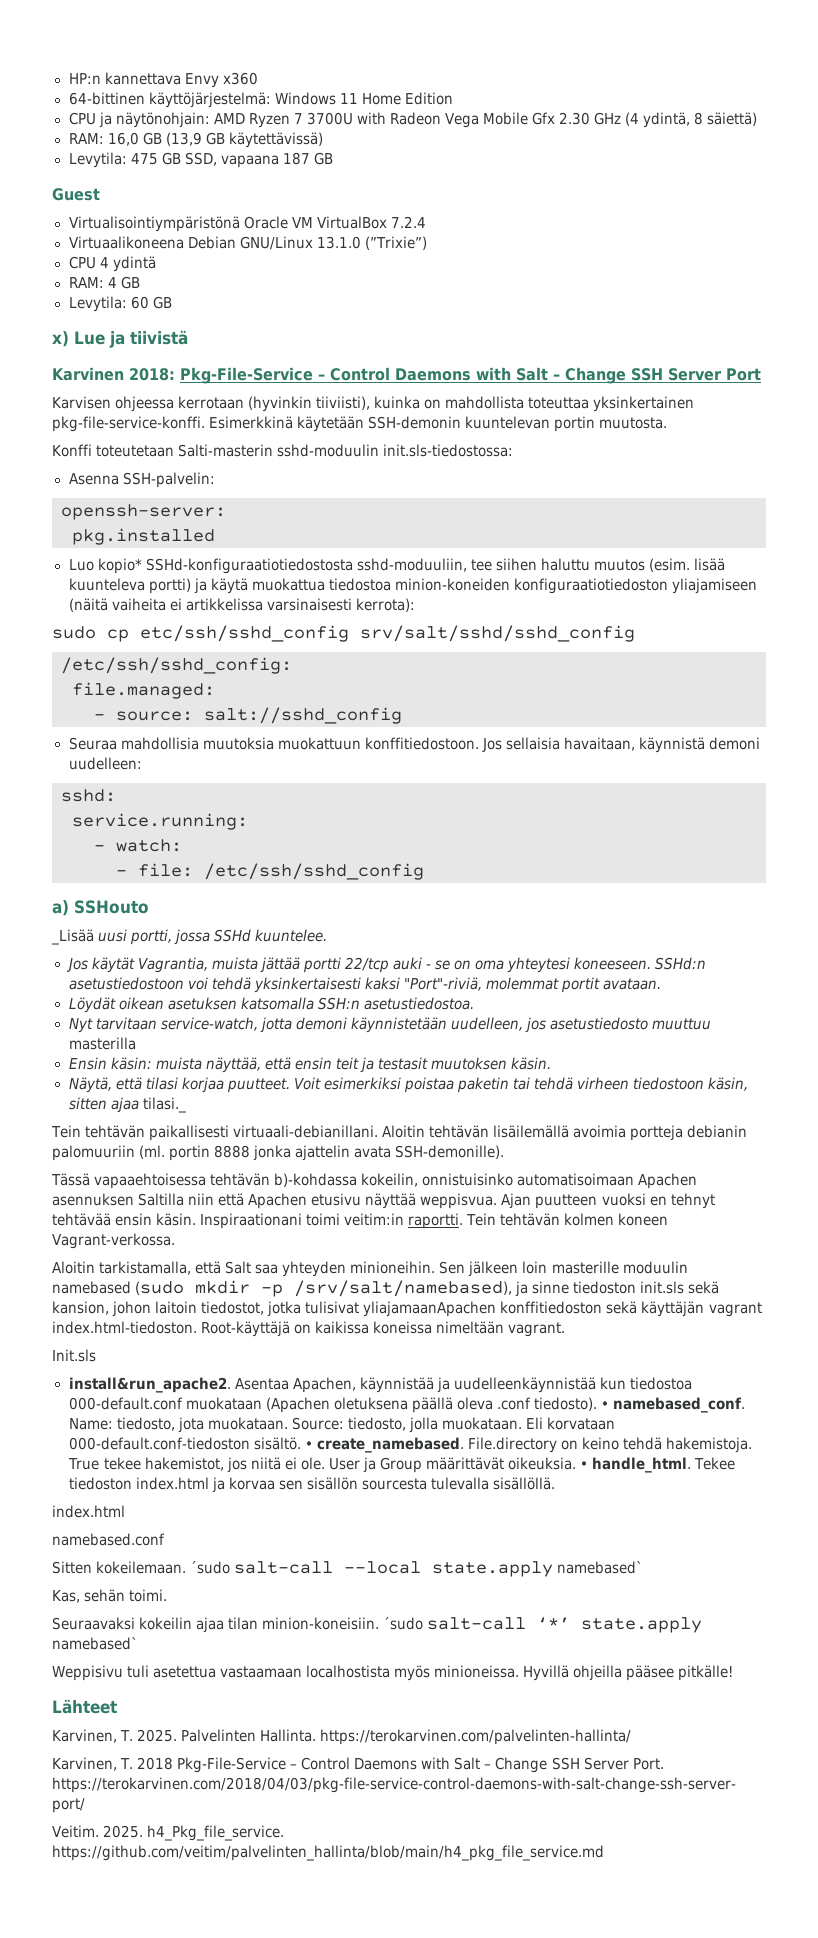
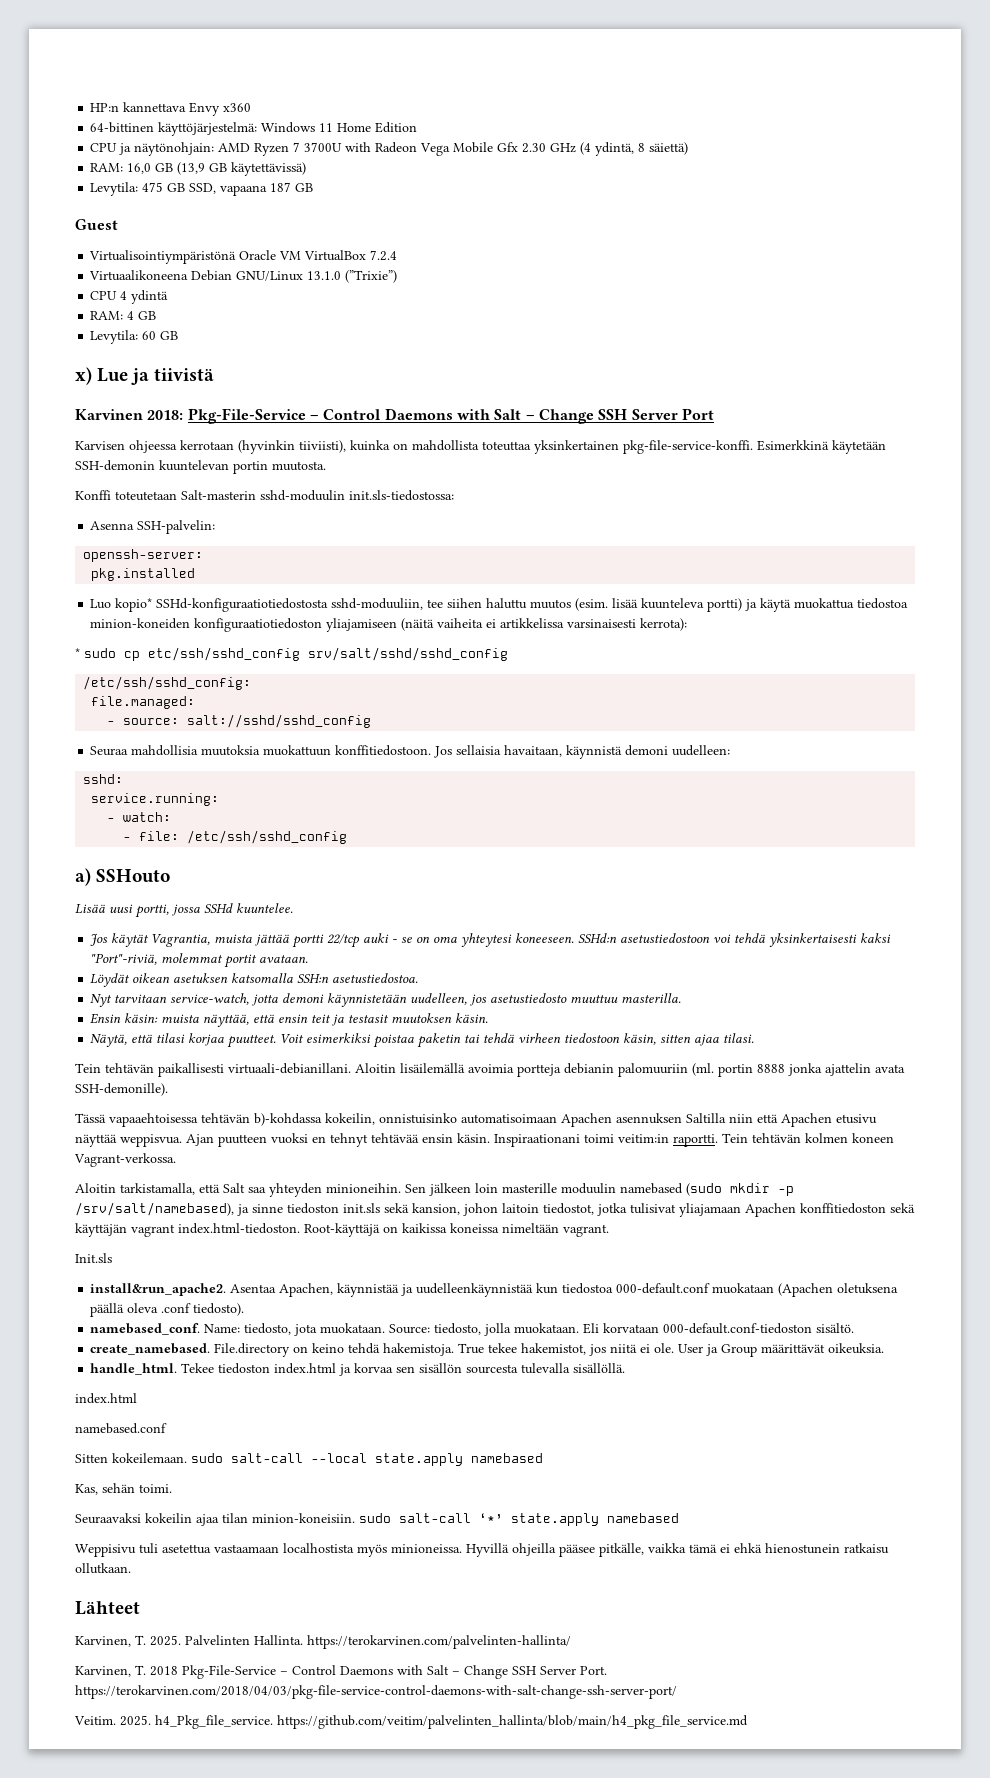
- Konffi toteutetaan Salti-masterin sshd-moduulin init.sls-tiedostossa:
+ Konffi toteutetaan Salt-masterin sshd-moduulin init.sls-tiedostossa:
- sudo cp etc/ssh/sshd_config srv/salt/sshd/sshd_config
+ * sudo cp etc/ssh/sshd_config srv/salt/sshd/sshd_config
- - source: salt://sshd_config
+ - source: salt://sshd/sshd_config
- _Lisää uusi portti, jossa SSHd kuuntelee.
+ Lisää uusi portti, jossa SSHd kuuntelee.
- Nyt tarvitaan service-watch, jotta demoni käynnistetään uudelleen, jos asetustiedosto muuttuu masterilla
+ Nyt tarvitaan service-watch, jotta demoni käynnistetään uudelleen, jos asetustiedosto muuttuu masterilla.
- Voit esimerkiksi poistaa paketin tai tehdä virheen tiedostoon käsin, sitten ajaa tilasi._
+ Voit esimerkiksi poistaa paketin tai tehdä virheen tiedostoon käsin, sitten ajaa tilasi.
- Aloitin tehtävän lisäilemällä avoimia portteja debianin palomuuriin (ml. portin 8888 jonka ajattelin avata SSH-demonille).
+ Aloitin lisäilemällä avoimia portteja debianin palomuuriin (ml. portin 8888 jonka ajattelin avata SSH-demonille).
- Sen jälkeen loin masterille moduulin namebased (sudo mkdir -p /srv/salt/namebased), ja sinne tiedoston init.sls sekä kansion, johon laitoin tiedostot, jotka tulisivat yliajamaanApachen konffitiedoston sekä käyttäjän vagrant index.html-tiedoston. Root-käyttäjä on kaikissa koneissa nimeltään vagrant.
+ Sen jälkeen loin masterille moduulin namebased (sudo mkdir -p /srv/salt/namebased), ja sinne tiedoston init.sls sekä kansion, johon laitoin tiedostot, jotka tulisivat yliajamaan Apachen konffitiedoston sekä käyttäjän vagrant index.html-tiedoston. Root-käyttäjä on kaikissa koneissa nimeltään vagrant.
- Asentaa Apachen, käynnistää ja uudelleenkäynnistää kun tiedostoa 000-default.conf muokataan (Apachen oletuksena päällä oleva .conf tiedosto). • namebased_conf.
+ Asentaa Apachen, käynnistää ja uudelleenkäynnistää kun tiedostoa 000-default.conf muokataan (Apachen oletuksena päällä oleva .conf tiedosto).
+ namebased_conf.
- Eli korvataan 000-default.conf-tiedoston sisältö. • create_namebased.
+ Eli korvataan 000-default.conf-tiedoston sisältö.
+ create_namebased.
- User ja Group määrittävät oikeuksia. • handle_html.
+ User ja Group määrittävät oikeuksia.
+ handle_html.
- Sitten kokeilemaan. ´sudo salt-call --local state.apply namebased`
+ Sitten kokeilemaan. sudo salt-call --local state.apply namebased
- Seuraavaksi kokeilin ajaa tilan minion-koneisiin. ´sudo salt-call ‘*’ state.apply namebased`
+ Seuraavaksi kokeilin ajaa tilan minion-koneisiin. sudo salt-call ‘*’ state.apply namebased
- Hyvillä ohjeilla pääsee pitkälle!
+ Hyvillä ohjeilla pääsee pitkälle, vaikka tämä ei ehkä hienostunein ratkaisu ollutkaan.

